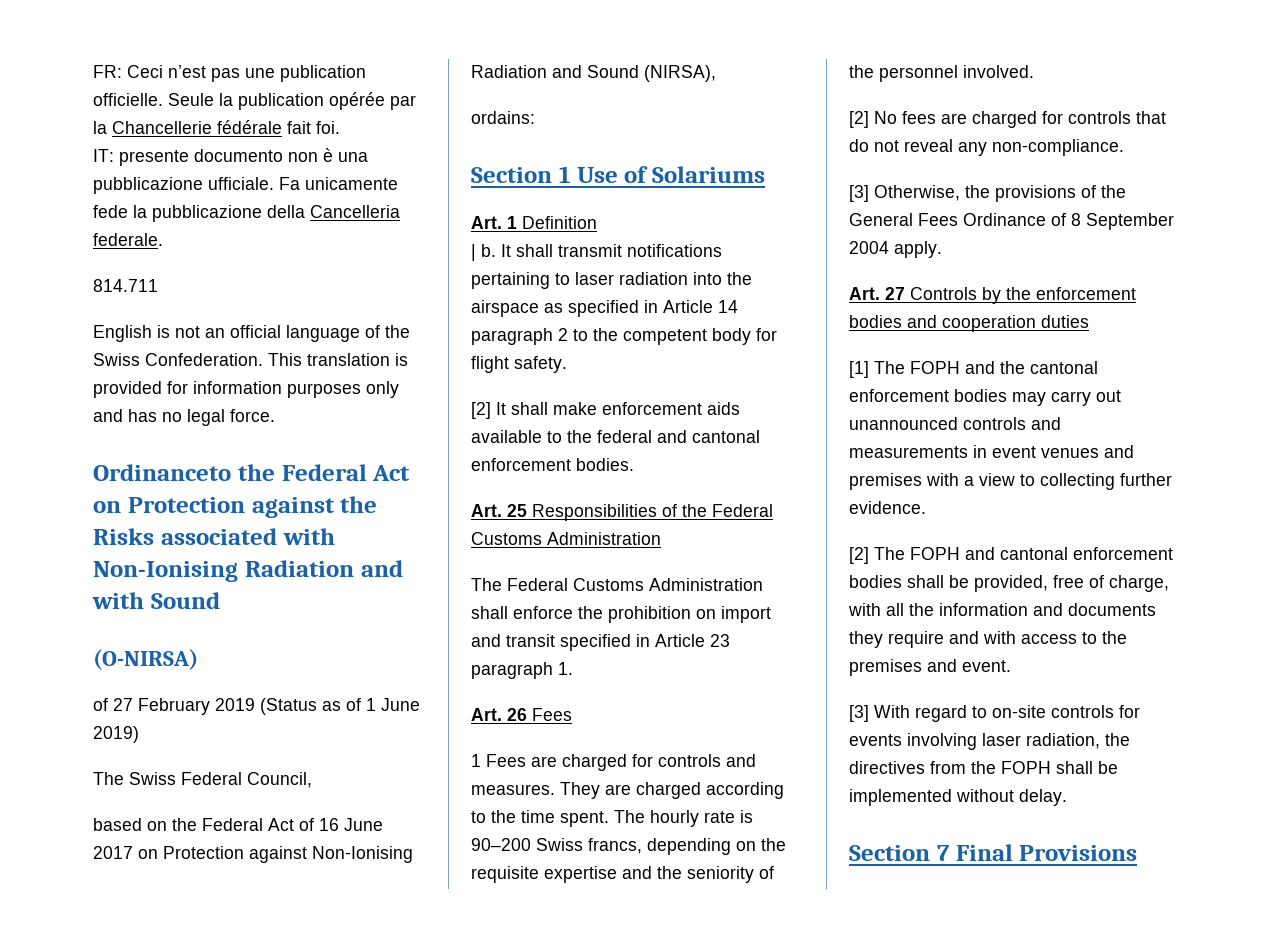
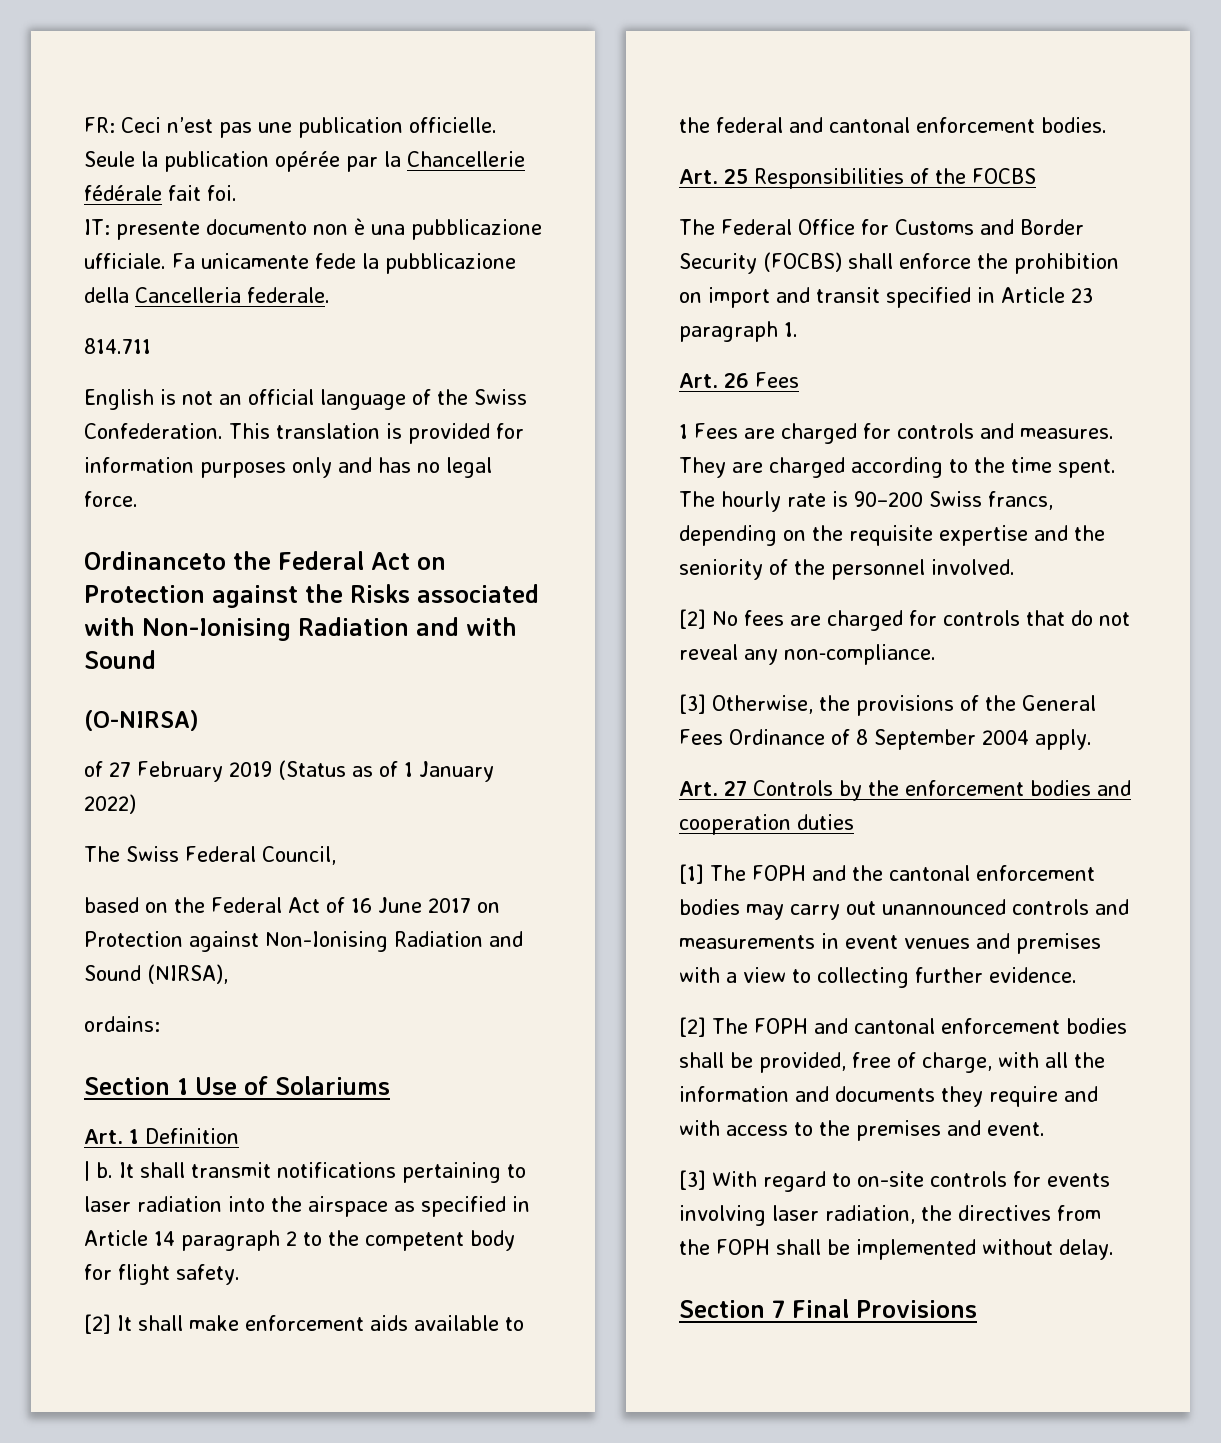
- of 27 February 2019 (Status as of 1 June 2019)
+ of 27 February 2019 (Status as of 1 January 2022)
- Art. 25 Responsibilities of the Federal Customs Administration
+ Art. 25 Responsibilities of the FOCBS
- The Federal Customs Administration shall enforce the prohibition on import and transit specified in Article 23 paragraph 1.
+ The Federal Office for Customs and Border Security (FOCBS) shall enforce the prohibition on import and transit specified in Article 23 paragraph 1.

